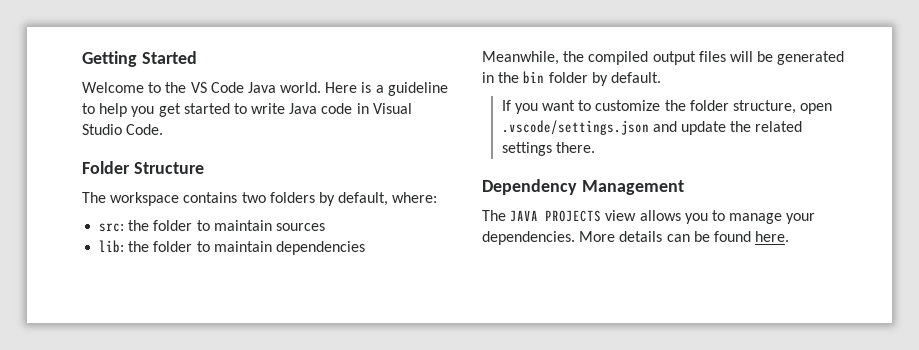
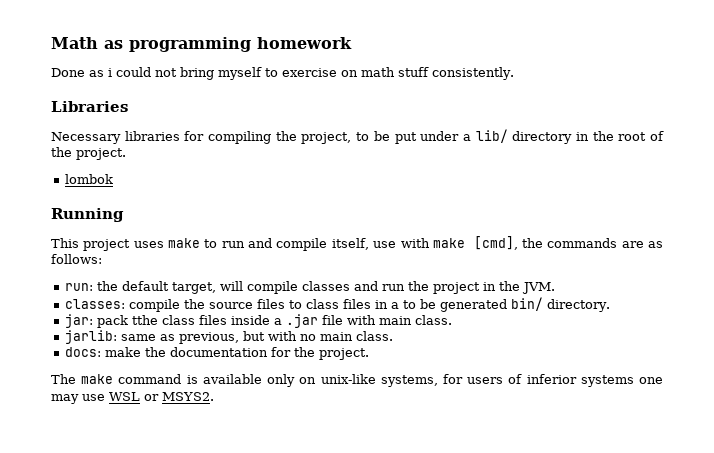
- Getting Started
- Welcome to the VS Code Java world. Here is a guideline to help you get started to write Java code in Visual Studio Code.
- Folder Structure
- The workspace contains two folders by default, where:
- src: the folder to maintain sources
- lib: the folder to maintain dependencies
- Meanwhile, the compiled output files will be generated in the bin folder by default.
- If you want to customize the folder structure, open .vscode/settings.json and update the related settings there.
- Dependency Management
- The JAVA PROJECTS view allows you to manage your dependencies. More details can be found here.
+ Math as programming homework
+ Done as i could not bring myself to exercise on math stuff consistently.
+ Libraries
+ Necessary libraries for compiling the project, to be put under a lib/ directory in the root of the project.
+ lombok
+ Running
+ This project uses make to run and compile itself, use with make [cmd], the commands are as follows:
+ run: the default target, will compile classes and run the project in the JVM.
+ classes: compile the source files to class files in a to be generated bin/ directory.
+ jar: pack tthe class files inside a .jar file with main class.
+ jarlib: same as previous, but with no main class.
+ docs: make the documentation for the project.
+ The make command is available only on unix-like systems, for users of inferior systems one may use WSL or MSYS2.

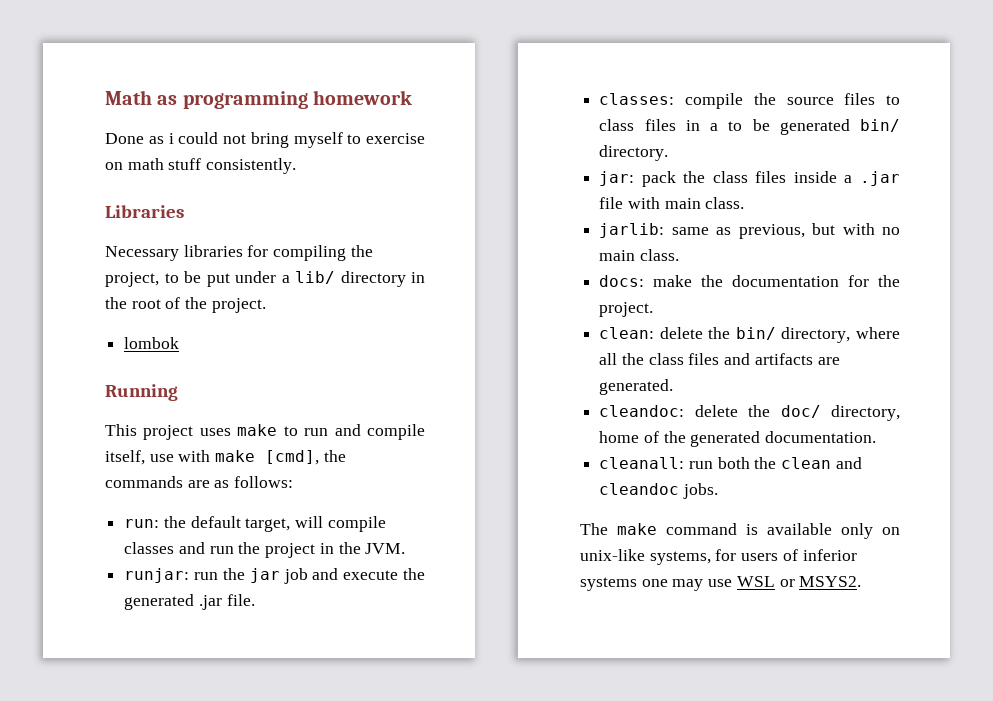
+ runjar: run the jar job and execute the generated .jar file.
- jar: pack tthe class files inside a .jar file with main class.
+ jar: pack the class files inside a .jar file with main class.
+ clean: delete the bin/ directory, where all the class files and artifacts are generated.
+ cleandoc: delete the doc/ directory, home of the generated documentation.
+ cleanall: run both the clean and cleandoc jobs.

